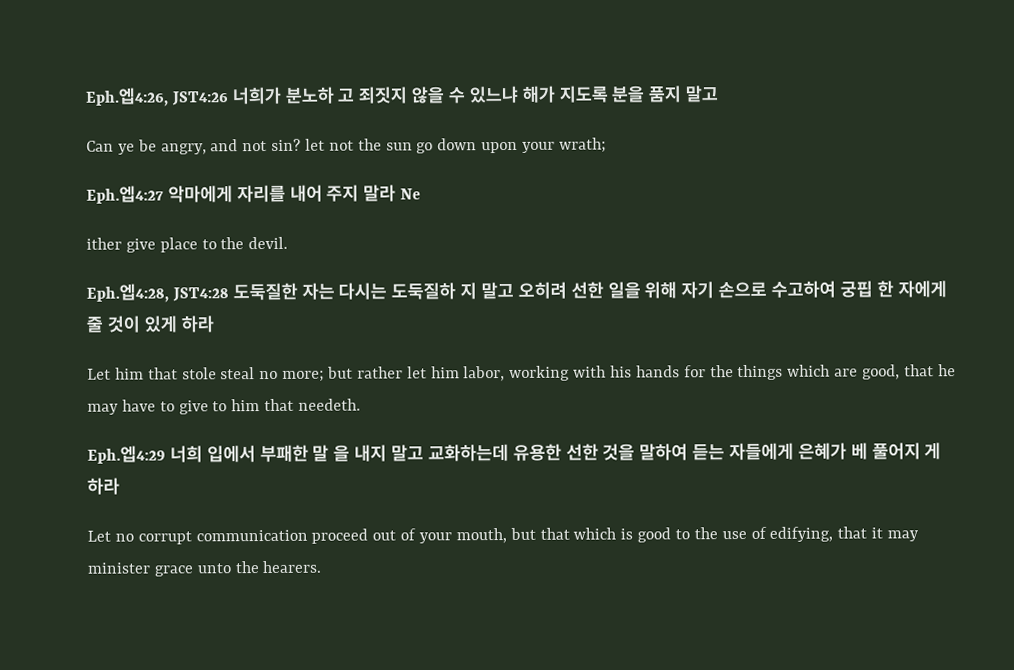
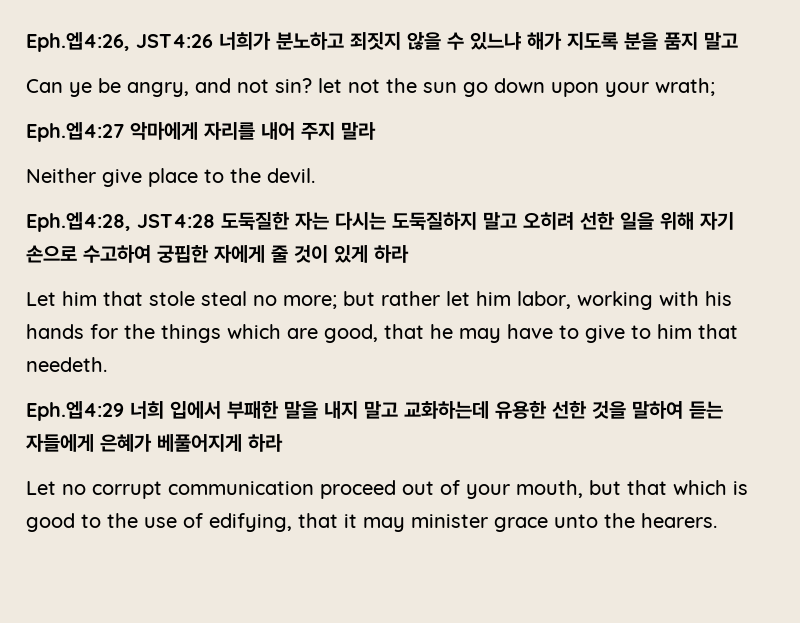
- Eph.엡4:26, JST4:26 너희가 분노하 고 죄짓지 않을 수 있느냐 해가 지도록 분을 품지 말고
+ Eph.엡4:26, JST4:26 너희가 분노하고 죄짓지 않을 수 있느냐 해가 지도록 분을 품지 말고
- Eph.엡4:27 악마에게 자리를 내어 주지 말라 Ne
- ither give place to the devil.
+ Eph.엡4:27 악마에게 자리를 내어 주지 말라
+ Neither give place to the devil.
- Eph.엡4:28, JST4:28 도둑질한 자는 다시는 도둑질하 지 말고 오히려 선한 일을 위해 자기 손으로 수고하여 궁핍 한 자에게 줄 것이 있게 하라
+ Eph.엡4:28, JST4:28 도둑질한 자는 다시는 도둑질하지 말고 오히려 선한 일을 위해 자기 손으로 수고하여 궁핍한 자에게 줄 것이 있게 하라
- Eph.엡4:29 너희 입에서 부패한 말 을 내지 말고 교화하는데 유용한 선한 것을 말하여 듣는 자들에게 은혜가 베 풀어지 게 하라
+ Eph.엡4:29 너희 입에서 부패한 말을 내지 말고 교화하는데 유용한 선한 것을 말하여 듣는 자들에게 은혜가 베풀어지게 하라

